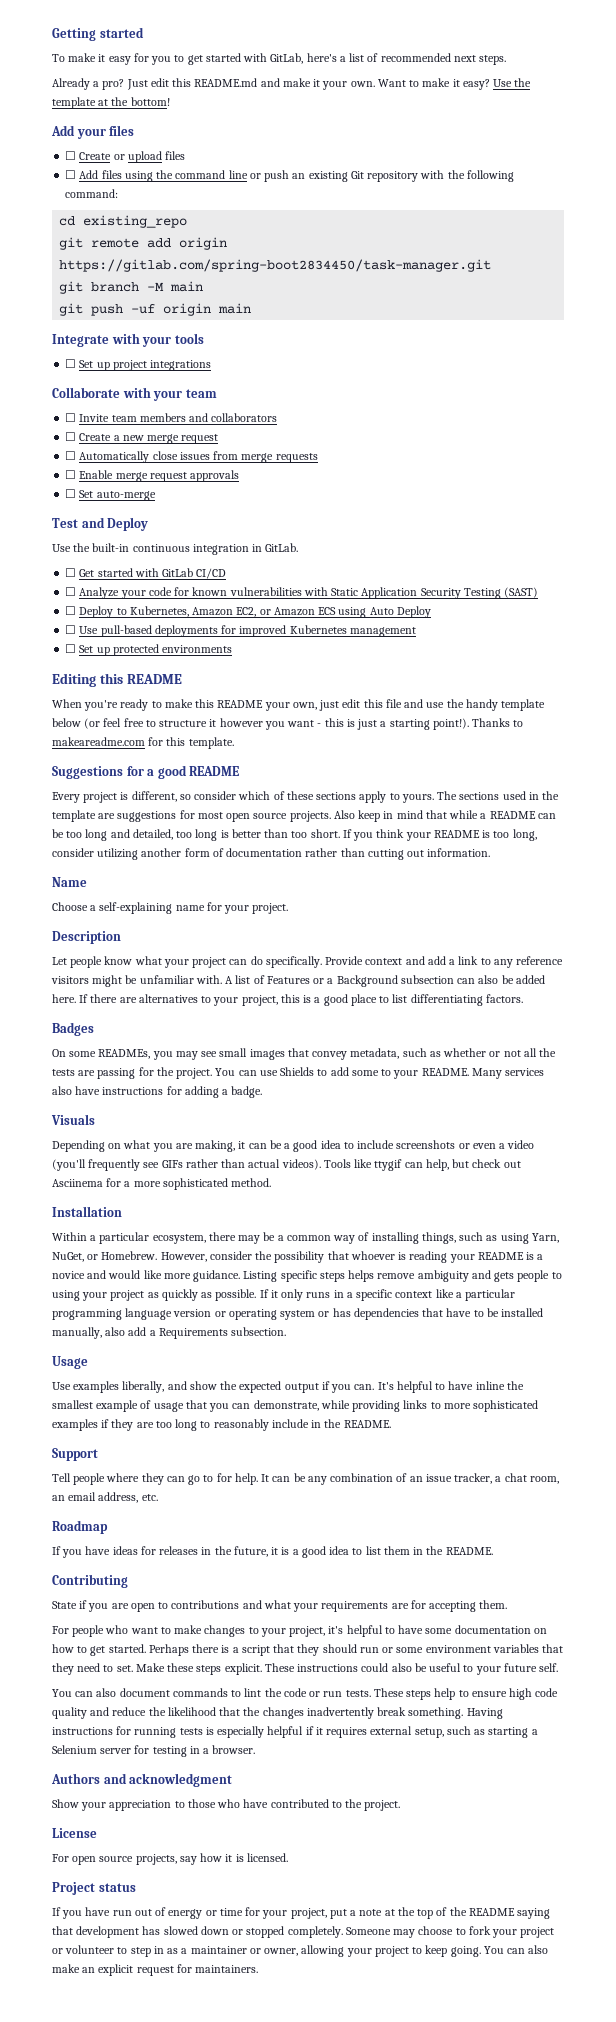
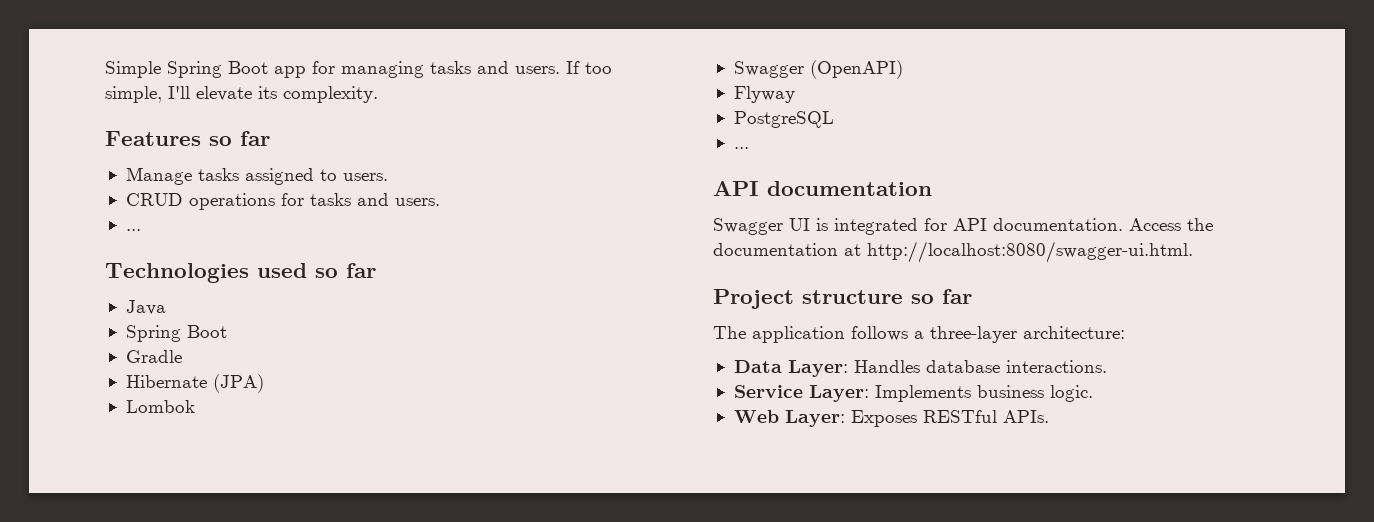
- Getting started
- To make it easy for you to get started with GitLab, here's a list of recommended next steps.
- Already a pro? Just edit this README.md and make it your own. Want to make it easy? Use the template at the bottom!
- Add your files
- ☐ Create or upload files
- ☐ Add files using the command line or push an existing Git repository with the following command:
- cd existing_repo
- git remote add origin https://gitlab.com/spring-boot2834450/task-manager.git
- git branch -M main
- git push -uf origin main
- Integrate with your tools
- ☐ Set up project integrations
- Collaborate with your team
- ☐ Invite team members and collaborators
- ☐ Create a new merge request
- ☐ Automatically close issues from merge requests
- ☐ Enable merge request approvals
- ☐ Set auto-merge
- Test and Deploy
- Use the built-in continuous integration in GitLab.
- ☐ Get started with GitLab CI/CD
- ☐ Analyze your code for known vulnerabilities with Static Application Security Testing (SAST)
- ☐ Deploy to Kubernetes, Amazon EC2, or Amazon ECS using Auto Deploy
- ☐ Use pull-based deployments for improved Kubernetes management
- ☐ Set up protected environments
- Editing this README
- When you're ready to make this README your own, just edit this file and use the handy template below (or feel free to structure it however you want - this is just a starting point!). Thanks to makeareadme.com for this template.
- Suggestions for a good README
- Every project is different, so consider which of these sections apply to yours. The sections used in the template are suggestions for most open source projects. Also keep in mind that while a README can be too long and detailed, too long is better than too short. If you think your README is too long, consider utilizing another form of documentation rather than cutting out information.
- Name
- Choose a self-explaining name for your project.
- Description
- Let people know what your project can do specifically. Provide context and add a link to any reference visitors might be unfamiliar with. A list of Features or a Background subsection can also be added here. If there are alternatives to your project, this is a good place to list differentiating factors.
- Badges
- On some READMEs, you may see small images that convey metadata, such as whether or not all the tests are passing for the project. You can use Shields to add some to your README. Many services also have instructions for adding a badge.
- Visuals
- Depending on what you are making, it can be a good idea to include screenshots or even a video (you'll frequently see GIFs rather than actual videos). Tools like ttygif can help, but check out Asciinema for a more sophisticated method.
- Installation
- Within a particular ecosystem, there may be a common way of installing things, such as using Yarn, NuGet, or Homebrew. However, consider the possibility that whoever is reading your README is a novice and would like more guidance. Listing specific steps helps remove ambiguity and gets people to using your project as quickly as possible. If it only runs in a specific context like a particular programming language version or operating system or has dependencies that have to be installed manually, also add a Requirements subsection.
- Usage
- Use examples liberally, and show the expected output if you can. It's helpful to have inline the smallest example of usage that you can demonstrate, while providing links to more sophisticated examples if they are too long to reasonably include in the README.
- Support
- Tell people where they can go to for help. It can be any combination of an issue tracker, a chat room, an email address, etc.
- Roadmap
- If you have ideas for releases in the future, it is a good idea to list them in the README.
- Contributing
- State if you are open to contributions and what your requirements are for accepting them.
- For people who want to make changes to your project, it's helpful to have some documentation on how to get started. Perhaps there is a script that they should run or some environment variables that they need to set. Make these steps explicit. These instructions could also be useful to your future self.
- You can also document commands to lint the code or run tests. These steps help to ensure high code quality and reduce the likelihood that the changes inadvertently break something. Having instructions for running tests is especially helpful if it requires external setup, such as starting a Selenium server for testing in a browser.
- Authors and acknowledgment
- Show your appreciation to those who have contributed to the project.
- License
- For open source projects, say how it is licensed.
- Project status
- If you have run out of energy or time for your project, put a note at the top of the README saying that development has slowed down or stopped completely. Someone may choose to fork your project or volunteer to step in as a maintainer or owner, allowing your project to keep going. You can also make an explicit request for maintainers.
+ Simple Spring Boot app for managing tasks and users. If too simple, I'll elevate its complexity.
+ Features so far
+ Manage tasks assigned to users.
+ CRUD operations for tasks and users.
+ ...
+ Technologies used so far
+ Java
+ Spring Boot
+ Gradle
+ Hibernate (JPA)
+ Lombok
+ Swagger (OpenAPI)
+ Flyway
+ PostgreSQL
+ ...
+ API documentation
+ Swagger UI is integrated for API documentation. Access the documentation at http://localhost:8080/swagger-ui.html.
+ Project structure so far
+ The application follows a three-layer architecture:
+ Data Layer: Handles database interactions.
+ Service Layer: Implements business logic.
+ Web Layer: Exposes RESTful APIs.

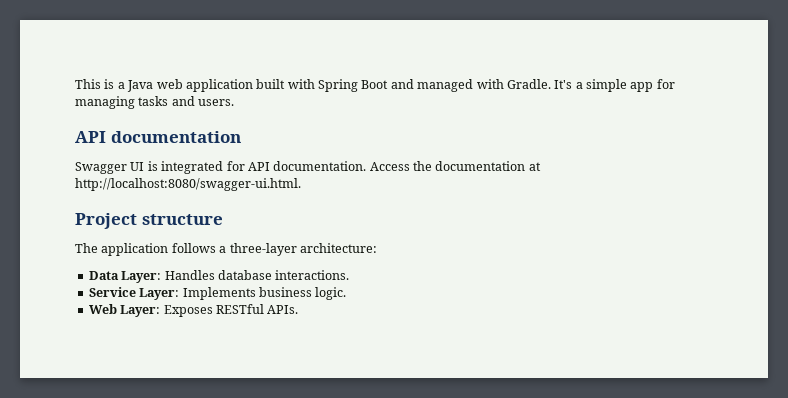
- Simple Spring Boot app for managing tasks and users. If too simple, I'll elevate its complexity.
- Features so far
- Manage tasks assigned to users.
- CRUD operations for tasks and users.
- ...
- Technologies used so far
- Java
- Spring Boot
- Gradle
- Hibernate (JPA)
- Lombok
- Swagger (OpenAPI)
- Flyway
- PostgreSQL
- ...
+ This is a Java web application built with Spring Boot and managed with Gradle. It's a simple app for managing tasks and users.
- Project structure so far
+ Project structure

